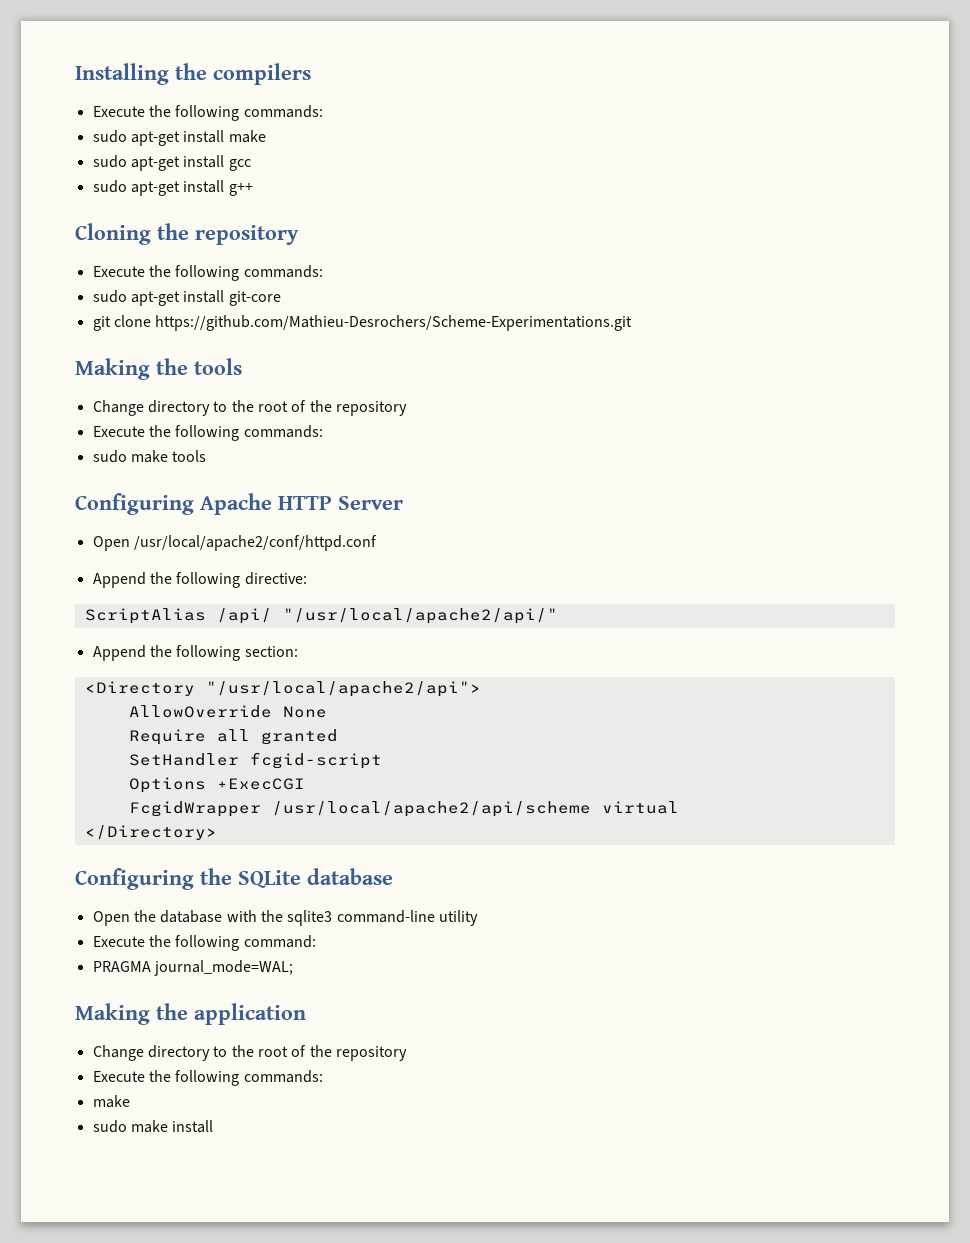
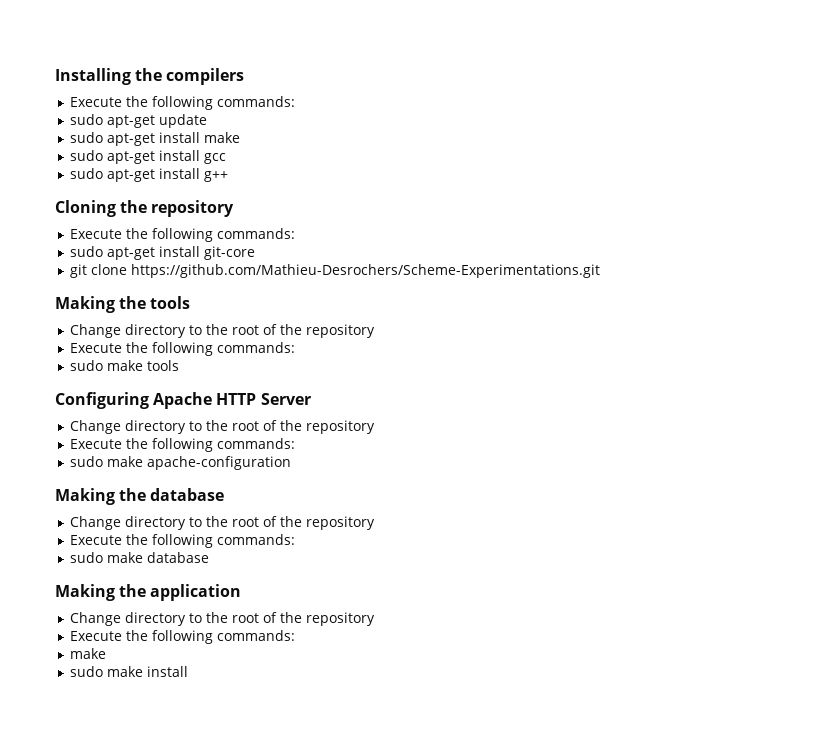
+ sudo apt-get update
  Configuring Apache HTTP Server
- Open /usr/local/apache2/conf/httpd.conf
- Append the following directive:
- ScriptAlias /api/ "/usr/local/apache2/api/"
- Append the following section:
- <Directory "/usr/local/apache2/api">
- AllowOverride None
- Require all granted
- SetHandler fcgid-script
- Options +ExecCGI
- FcgidWrapper /usr/local/apache2/api/scheme virtual
- </Directory>
- Configuring the SQLite database
- Open the database with the sqlite3 command-line utility
- Execute the following command:
- PRAGMA journal_mode=WAL;
+ Change directory to the root of the repository
+ Execute the following commands:
+ sudo make apache-configuration
+ Making the database
+ Change directory to the root of the repository
+ Execute the following commands:
+ sudo make database

